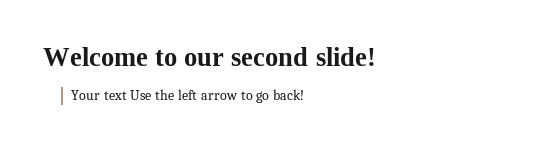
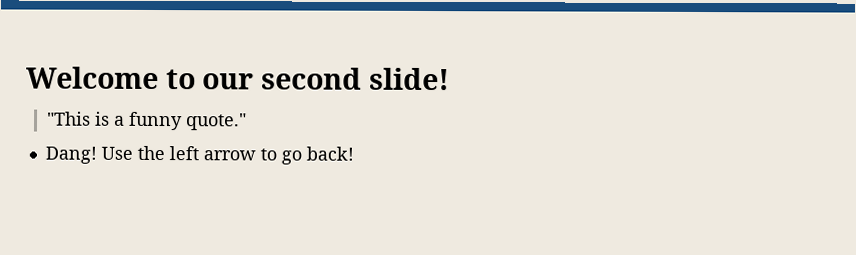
- Your text Use the left arrow to go back!
+ "This is a funny quote."
+ Dang! Use the left arrow to go back!

